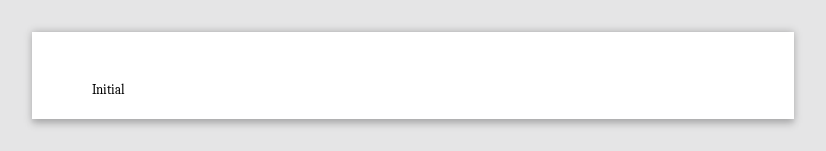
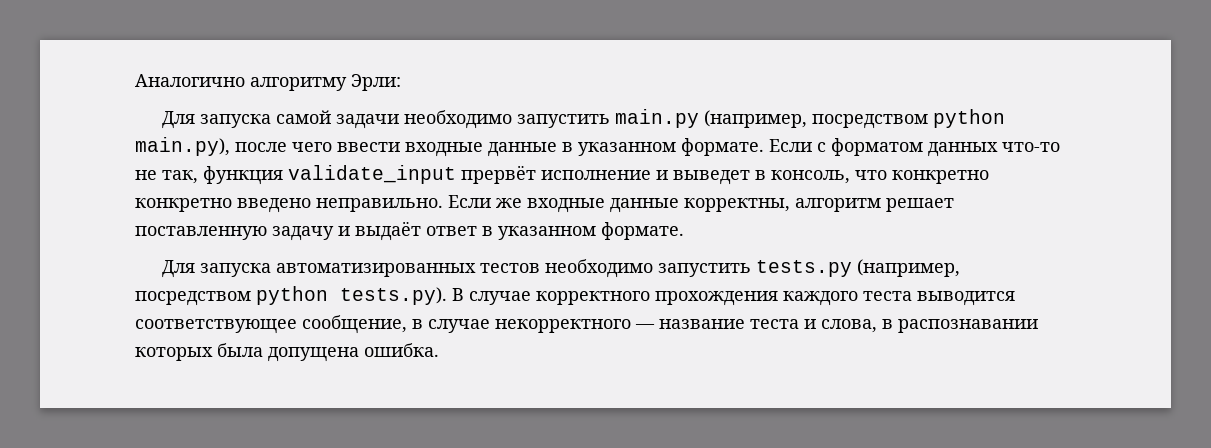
- Initial
+ Аналогично алгоритму Эрли:
+ Для запуска самой задачи необходимо запустить main.py (например, посредством python main.py), после чего ввести входные данные в указанном формате. Если с форматом данных что-то не так, функция validate_input прервёт исполнение и выведет в консоль, что конкретно конкретно введено неправильно. Если же входные данные корректны, алгоритм решает поставленную задачу и выдаёт ответ в указанном формате.
+ Для запуска автоматизированных тестов необходимо запустить tests.py (например, посредством python tests.py). В случае корректного прохождения каждого теста выводится соответствующее сообщение, в случае некорректного — название теста и слова, в распознавании которых была допущена ошибка.

